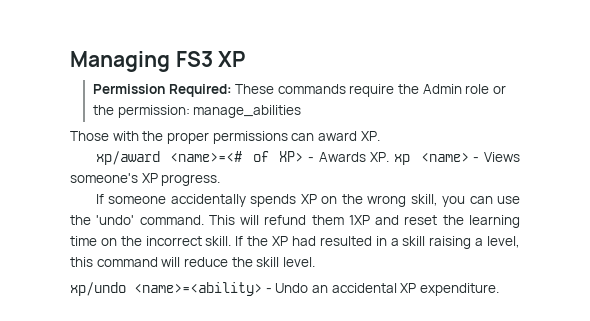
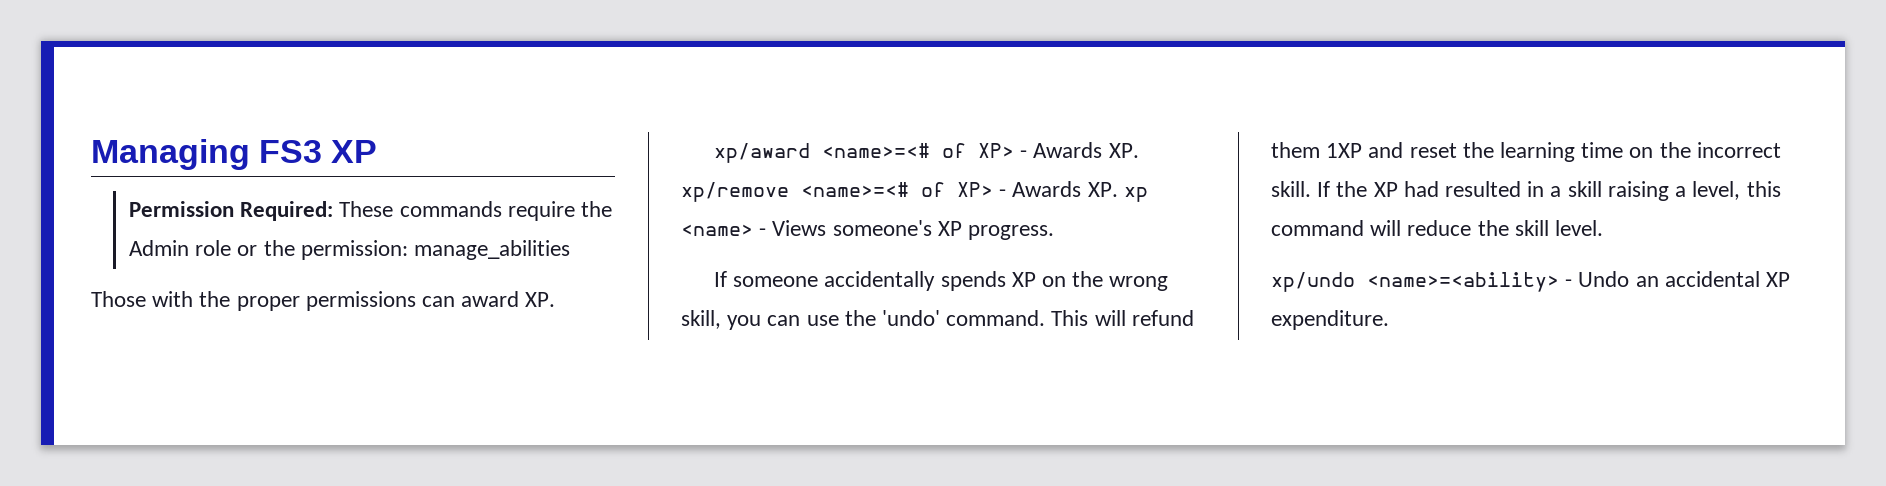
- xp/award <name>=<# of XP> - Awards XP. xp <name> - Views someone's XP progress.
+ xp/award <name>=<# of XP> - Awards XP. xp/remove <name>=<# of XP> - Awards XP. xp <name> - Views someone's XP progress.

